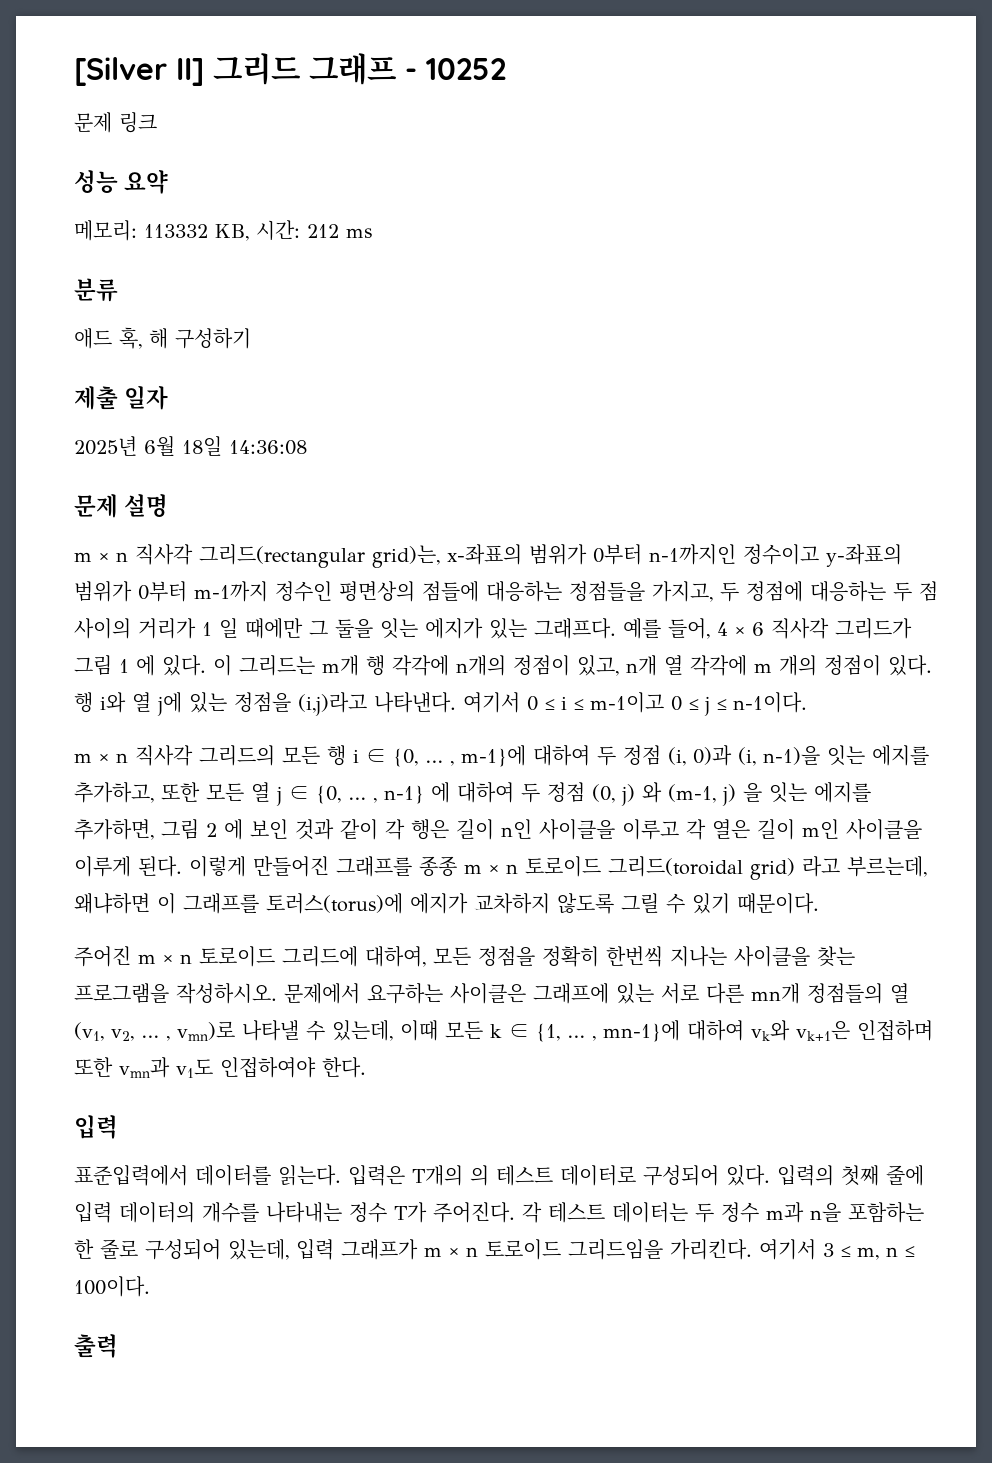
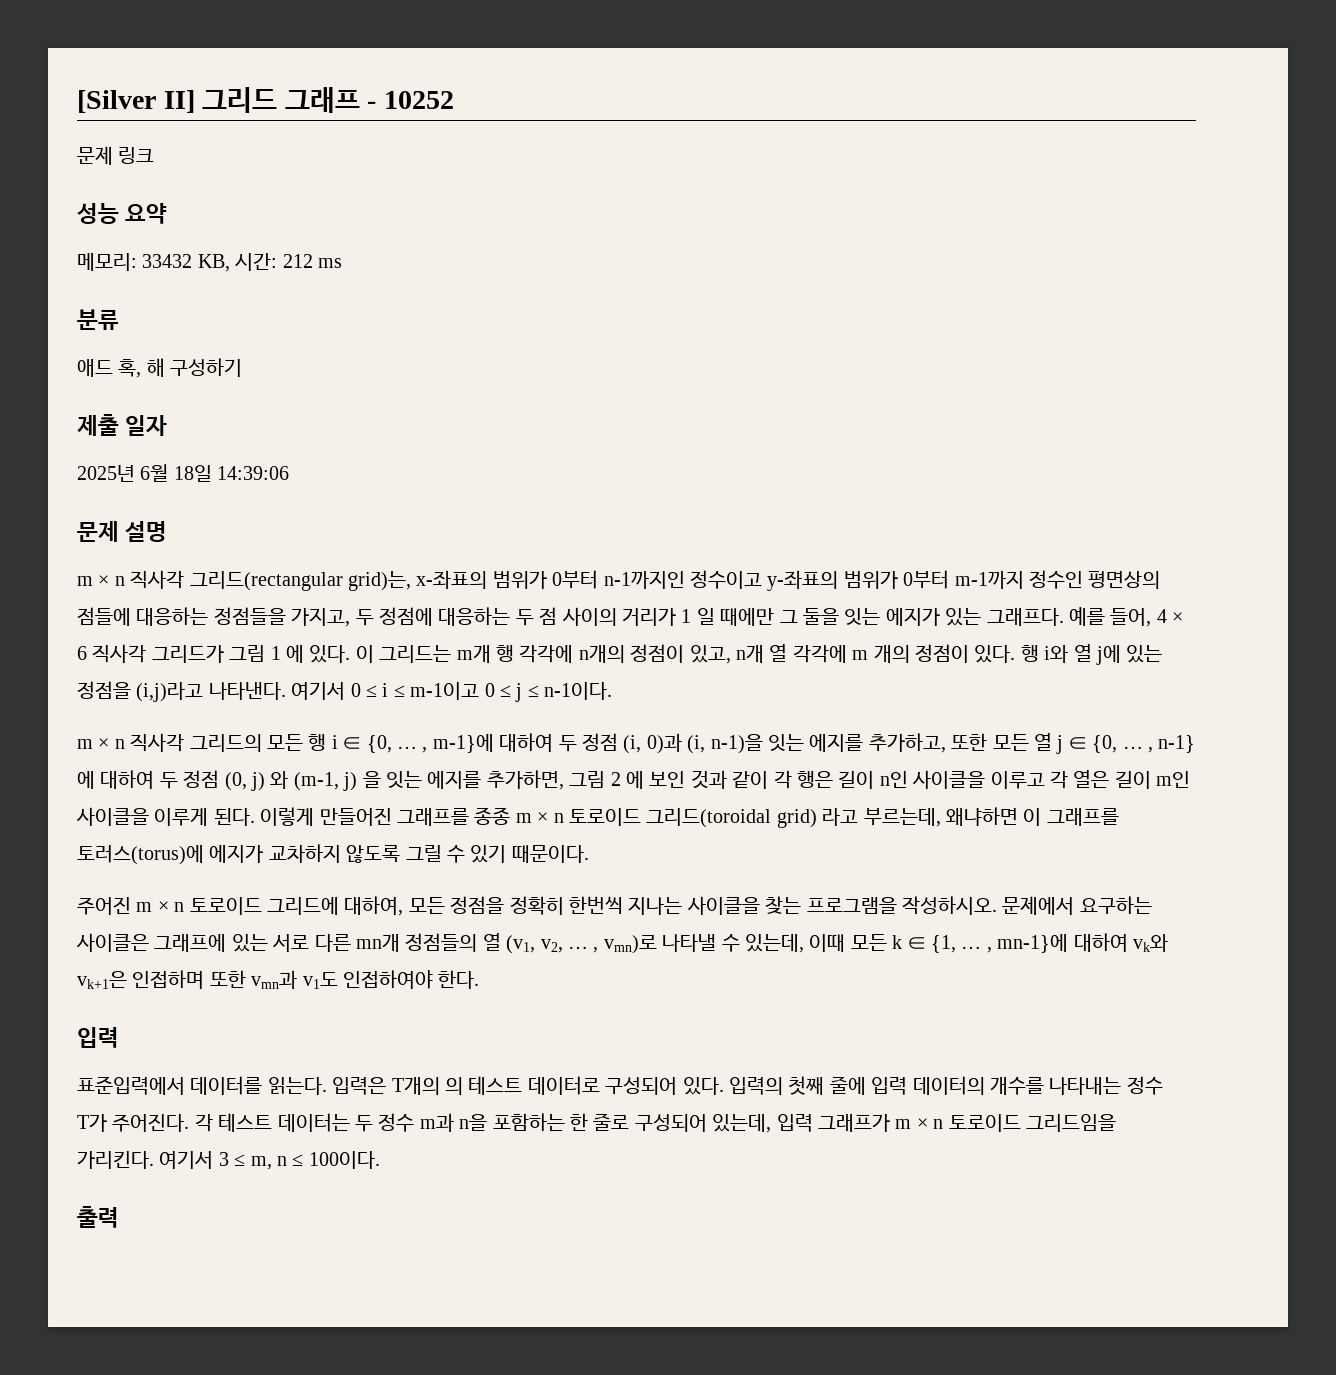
- 메모리: 113332 KB, 시간: 212 ms
+ 메모리: 33432 KB, 시간: 212 ms
- 2025년 6월 18일 14:36:08
+ 2025년 6월 18일 14:39:06

